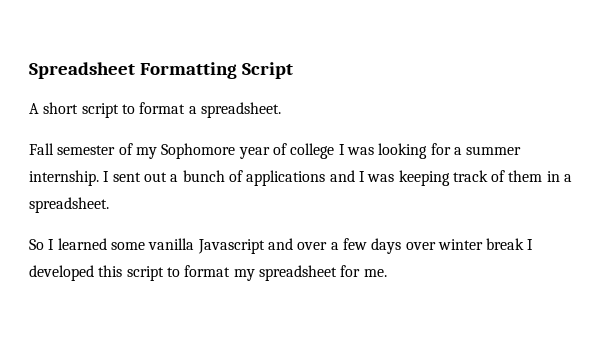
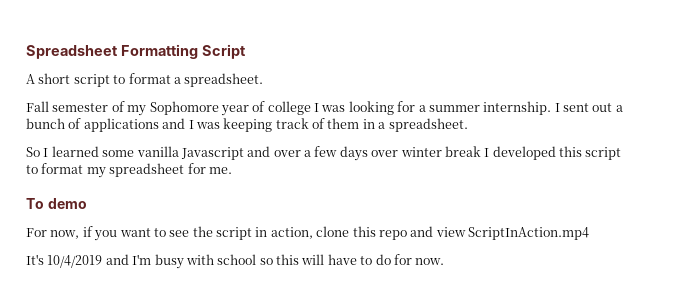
+ To demo
+ For now, if you want to see the script in action, clone this repo and view ScriptInAction.mp4
+ It's 10/4/2019 and I'm busy with school so this will have to do for now.

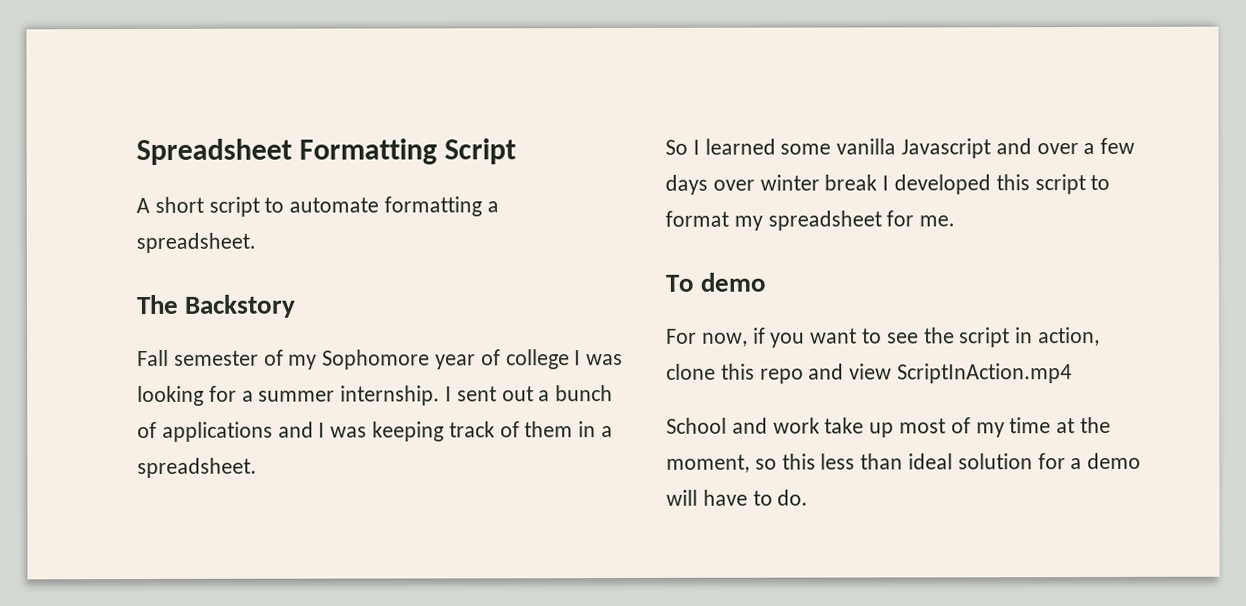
- A short script to format a spreadsheet.
+ A short script to automate formatting a spreadsheet.
+ The Backstory
- It's 10/4/2019 and I'm busy with school so this will have to do for now.
+ School and work take up most of my time at the moment, so this less than ideal solution for a demo will have to do.

